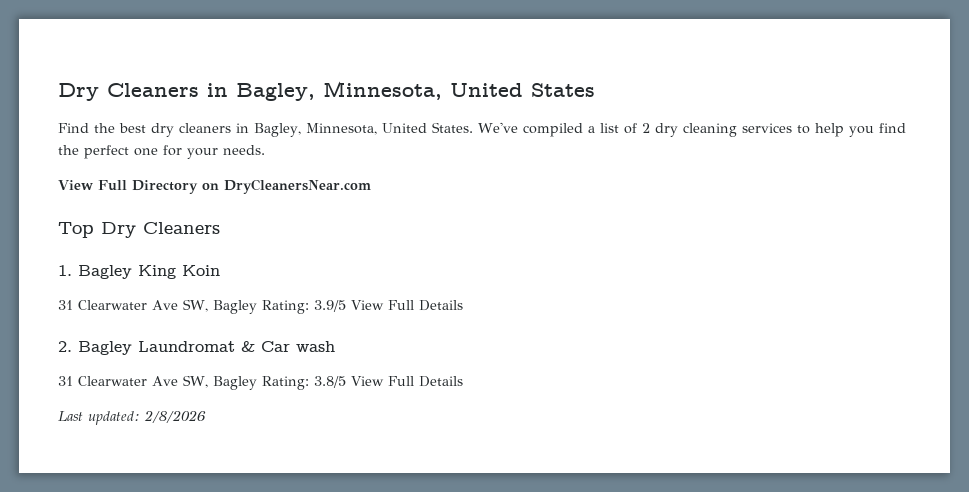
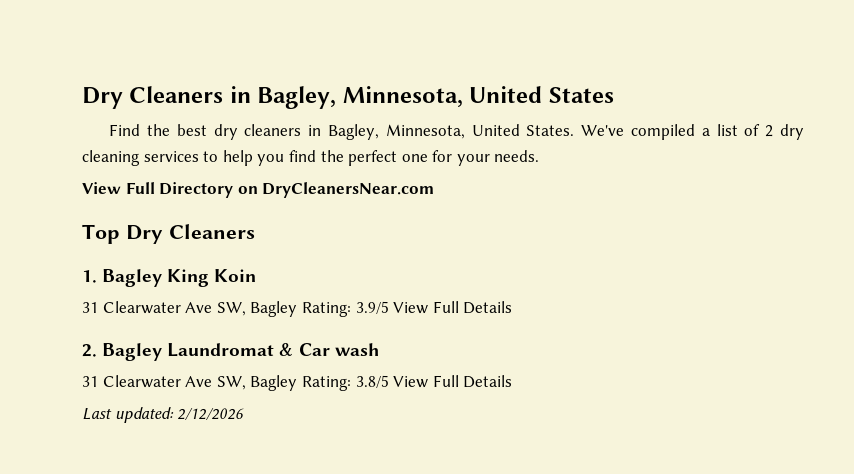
- Last updated: 2/8/2026
+ Last updated: 2/12/2026

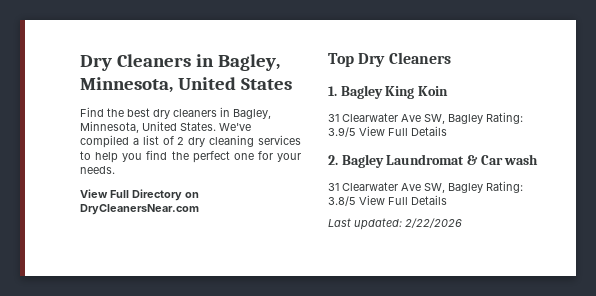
- Last updated: 2/12/2026
+ Last updated: 2/22/2026

